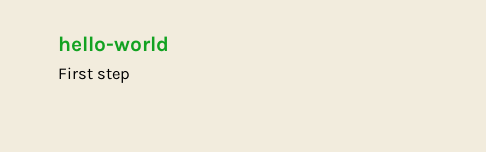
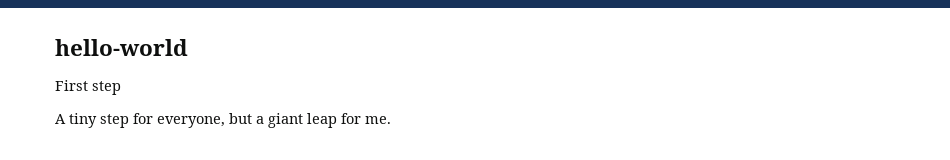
+ A tiny step for everyone, but a giant leap for me.

